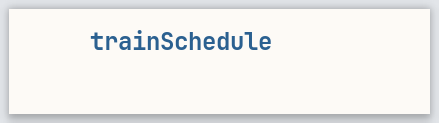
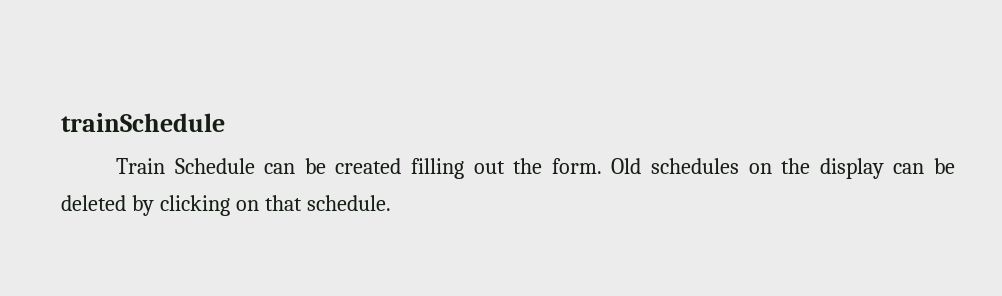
+ Train Schedule can be created filling out the form. Old schedules on the display can be deleted by clicking on that schedule.

